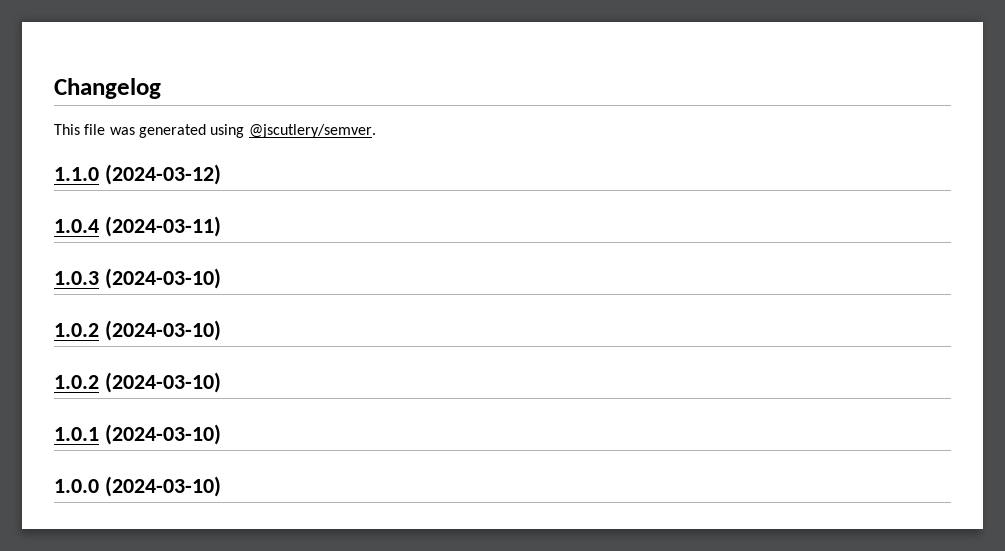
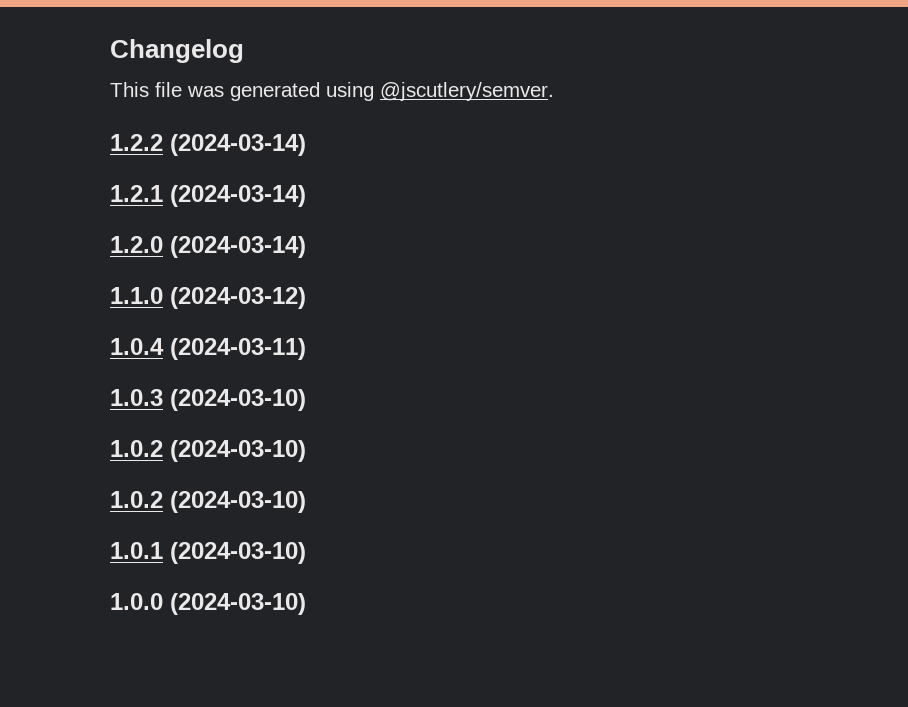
+ 1.2.2 (2024-03-14)
+ 1.2.1 (2024-03-14)
+ 1.2.0 (2024-03-14)

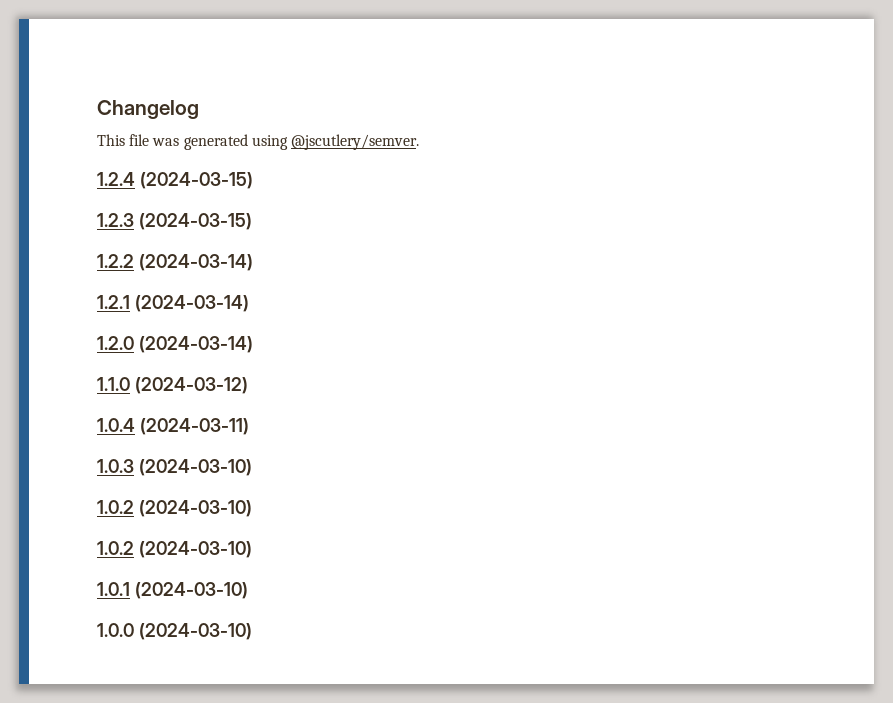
+ 1.2.4 (2024-03-15)
+ 1.2.3 (2024-03-15)

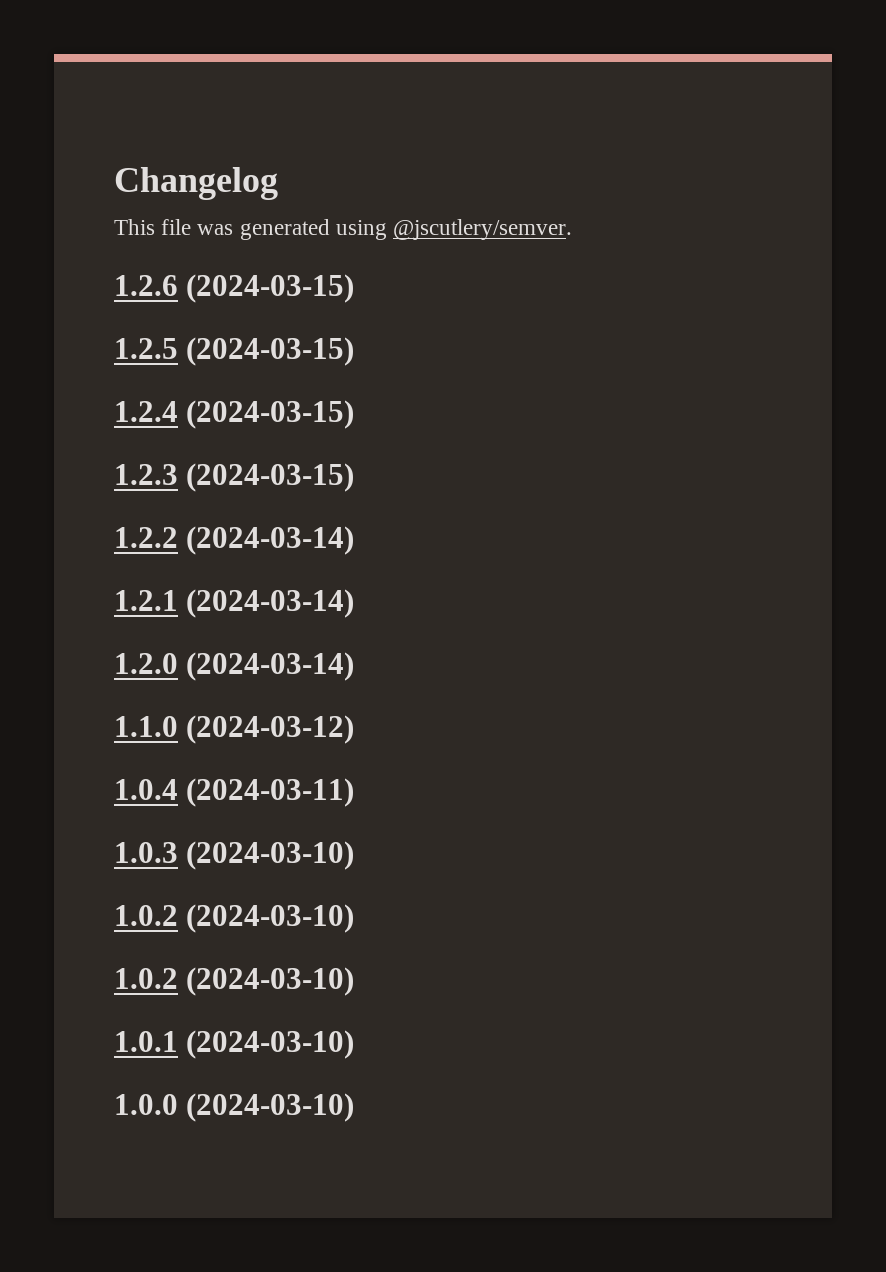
+ 1.2.6 (2024-03-15)
+ 1.2.5 (2024-03-15)

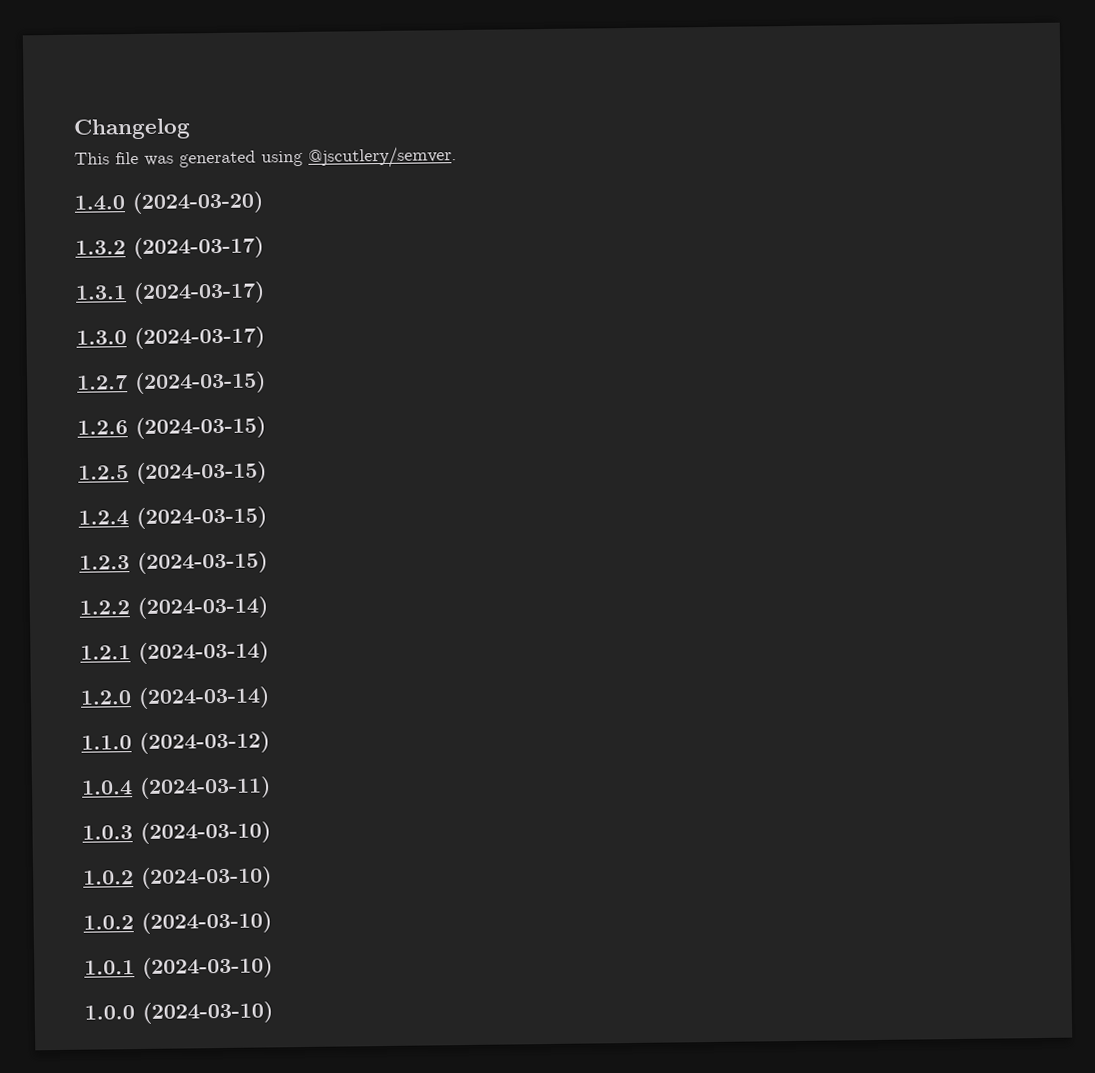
+ 1.4.0 (2024-03-20)
+ 1.3.2 (2024-03-17)
+ 1.3.1 (2024-03-17)
+ 1.3.0 (2024-03-17)
+ 1.2.7 (2024-03-15)

